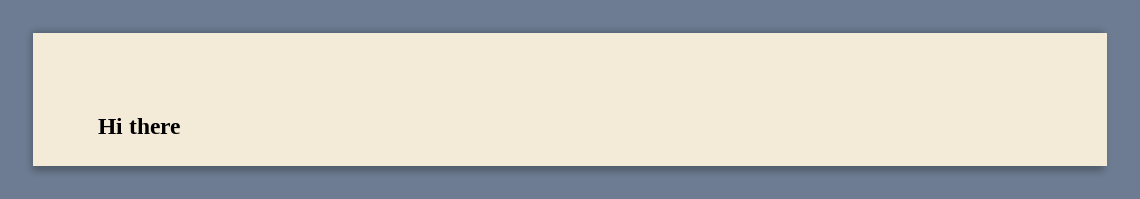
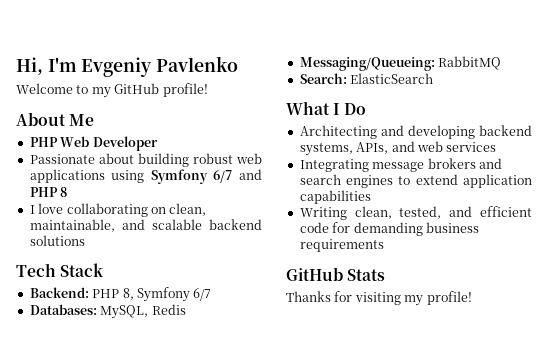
- Hi there
+ Hi, I'm Evgeniy Pavlenko
+ Welcome to my GitHub profile!
+ About Me
+ PHP Web Developer
+ Passionate about building robust web applications using Symfony 6/7 and PHP 8
+ I love collaborating on clean, maintainable, and scalable backend solutions
+ Tech Stack
+ Backend: PHP 8, Symfony 6/7
+ Databases: MySQL, Redis
+ Messaging/Queueing: RabbitMQ
+ Search: ElasticSearch
+ What I Do
+ Architecting and developing backend systems, APIs, and web services
+ Integrating message brokers and search engines to extend application capabilities
+ Writing clean, tested, and efficient code for demanding business requirements
+ GitHub Stats
+ Thanks for visiting my profile!

